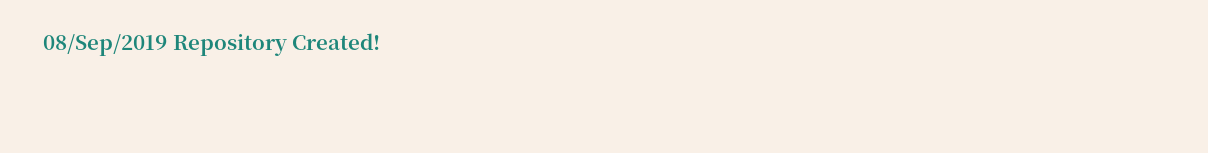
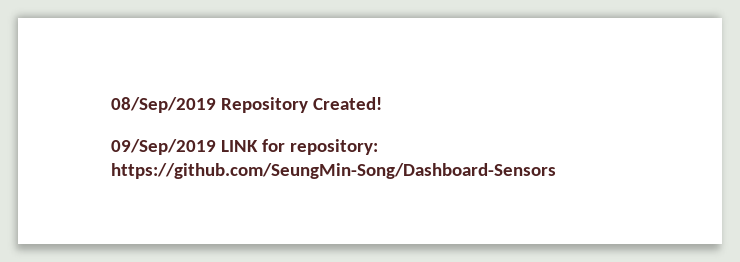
+ 09/Sep/2019 LINK for repository: https://github.com/SeungMin-Song/Dashboard-Sensors

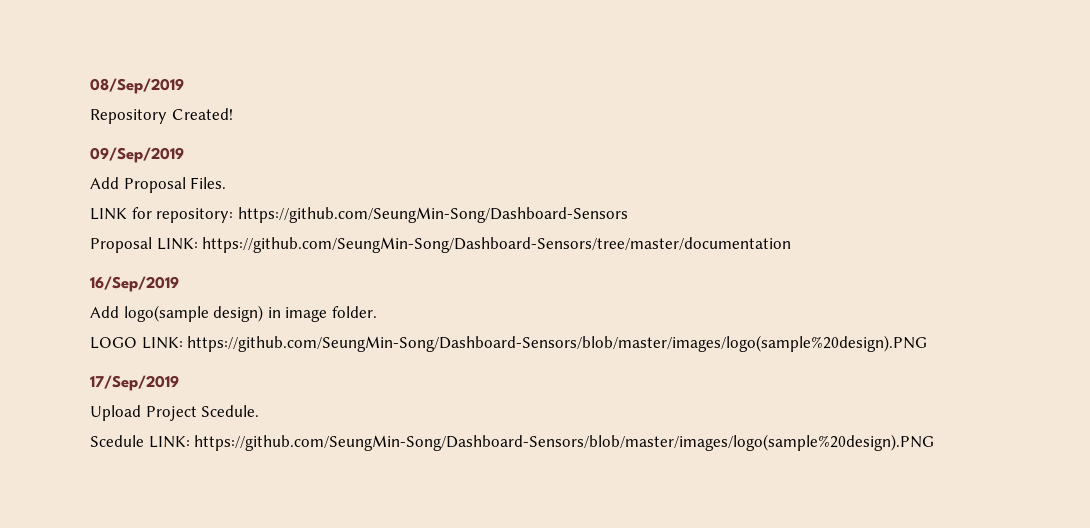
- 08/Sep/2019 Repository Created!
+ 08/Sep/2019
+ Repository Created!
- 09/Sep/2019 LINK for repository: https://github.com/SeungMin-Song/Dashboard-Sensors
+ 09/Sep/2019
+ Add Proposal Files.
+ LINK for repository: https://github.com/SeungMin-Song/Dashboard-Sensors
+ Proposal LINK: https://github.com/SeungMin-Song/Dashboard-Sensors/tree/master/documentation
+ 16/Sep/2019
+ Add logo(sample design) in image folder.
+ LOGO LINK: https://github.com/SeungMin-Song/Dashboard-Sensors/blob/master/images/logo(sample%20design).PNG
+ 17/Sep/2019
+ Upload Project Scedule.
+ Scedule LINK: https://github.com/SeungMin-Song/Dashboard-Sensors/blob/master/images/logo(sample%20design).PNG

